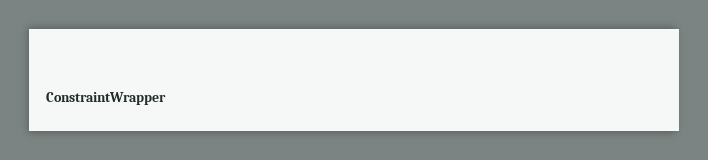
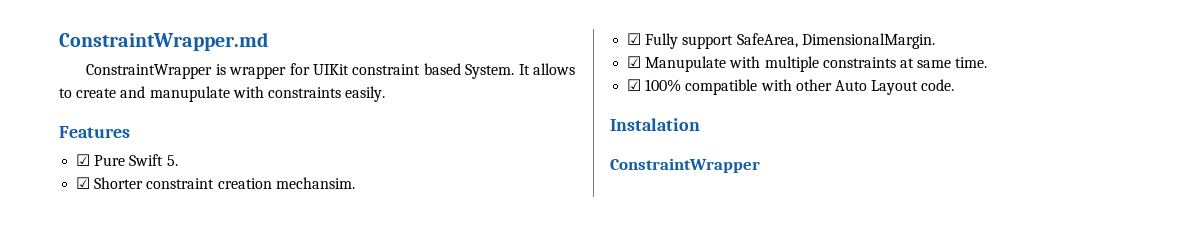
+ ConstraintWrapper.md
+ ConstraintWrapper is wrapper for UIKit constraint based System. It allows to create and manupulate with constraints easily.
+ Features
+ ☑ Pure Swift 5.
+ ☑ Shorter constraint creation mechansim.
+ ☑ Fully support SafeArea, DimensionalMargin.
+ ☑ Manupulate with multiple constraints at same time.
+ ☑ 100% compatible with other Auto Layout code.
+ Instalation

